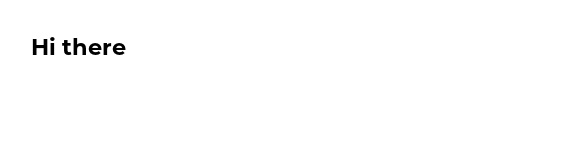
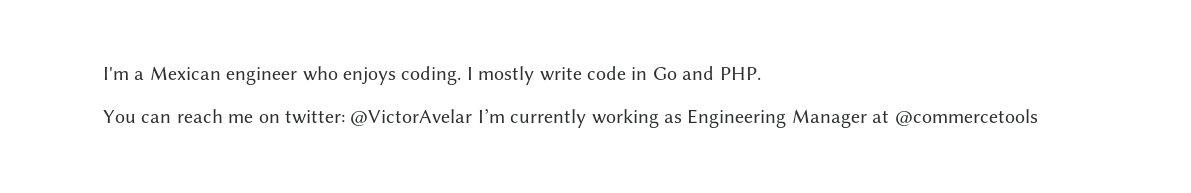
- Hi there
+ I'm a Mexican engineer who enjoys coding. I mostly write code in Go and PHP.
+ You can reach me on twitter: @VictorAvelar I’m currently working as Engineering Manager at @commercetools

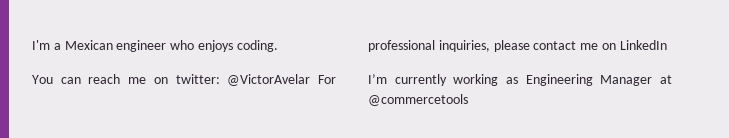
- I mostly write code in Go and PHP.
- You can reach me on twitter: @VictorAvelar I’m currently working as Engineering Manager at @commercetools
+ You can reach me on twitter: @VictorAvelar For professional inquiries, please contact me on LinkedIn
+ I’m currently working as Engineering Manager at @commercetools

